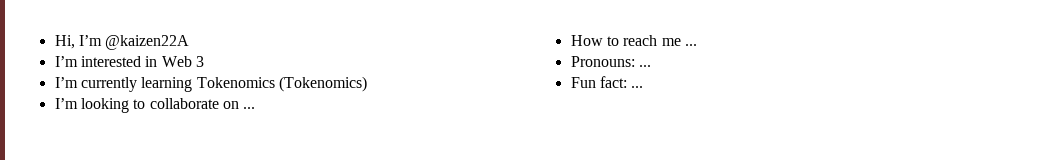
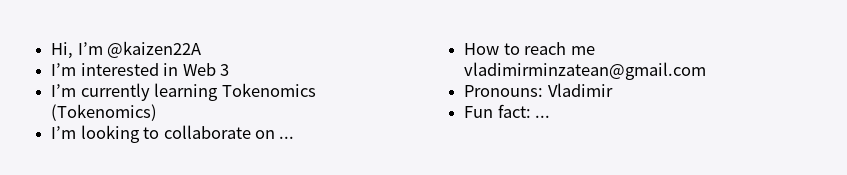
- How to reach me ...
+ How to reach me vladimirminzatean@gmail.com
- Pronouns: ...
+ Pronouns: Vladimir

